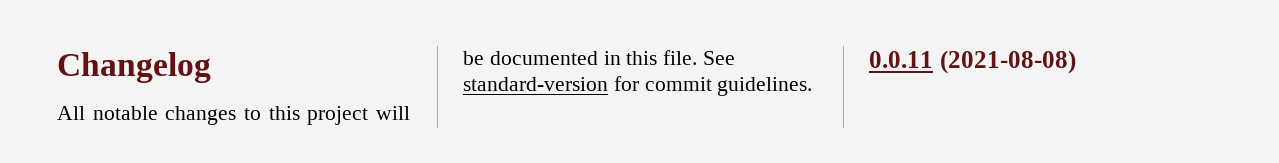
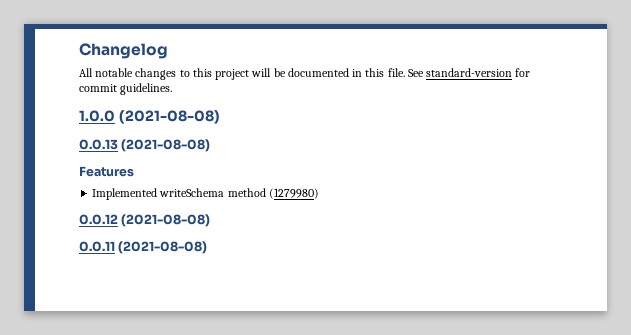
+ 1.0.0 (2021-08-08)
+ 0.0.13 (2021-08-08)
+ Features
+ Implemented writeSchema method (1279980)
+ 0.0.12 (2021-08-08)

